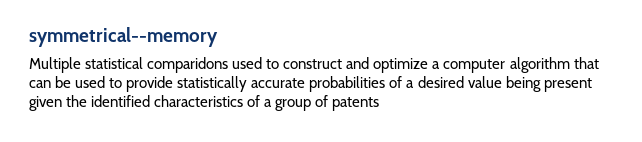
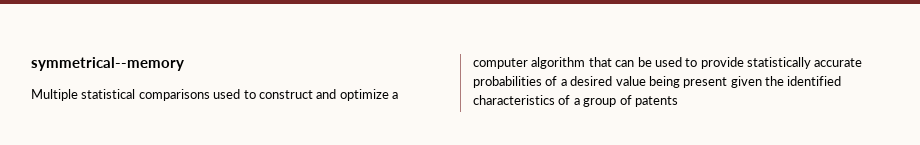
- Multiple statistical comparidons used to construct and optimize a computer algorithm that can be used to provide statistically accurate probabilities of a desired value being present given the identified characteristics of a group of patents
+ Multiple statistical comparisons used to construct and optimize a computer algorithm that can be used to provide statistically accurate probabilities of a desired value being present given the identified characteristics of a group of patents

